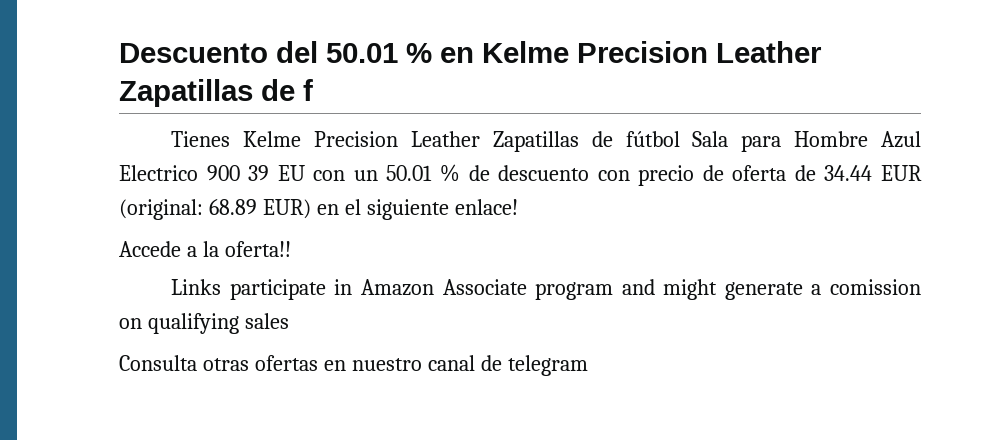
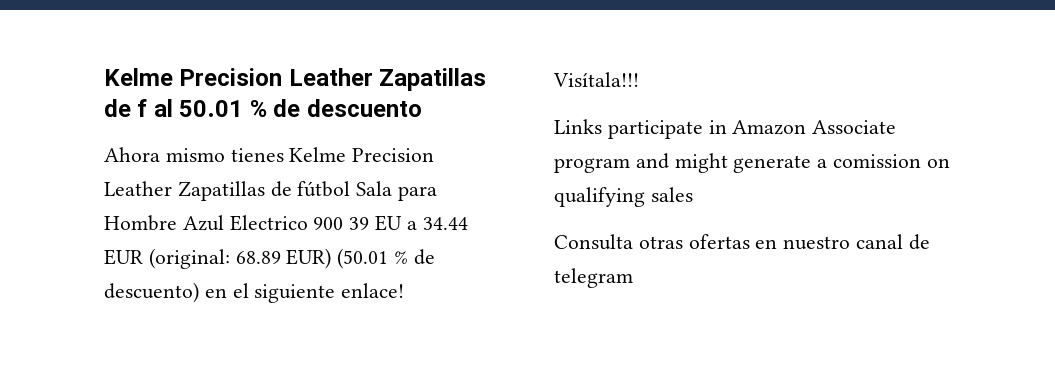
- Descuento del 50.01 % en Kelme Precision Leather Zapatillas de f
- Tienes Kelme Precision Leather Zapatillas de fútbol Sala para Hombre Azul Electrico 900 39 EU con un 50.01 % de descuento con precio de oferta de 34.44 EUR (original: 68.89 EUR) en el siguiente enlace!
+ Kelme Precision Leather Zapatillas de f al 50.01 % de descuento
+ Ahora mismo tienes Kelme Precision Leather Zapatillas de fútbol Sala para Hombre Azul Electrico 900 39 EU a 34.44 EUR (original: 68.89 EUR) (50.01 % de descuento) en el siguiente enlace!
- Accede a la oferta!!
+ Visítala!!!

